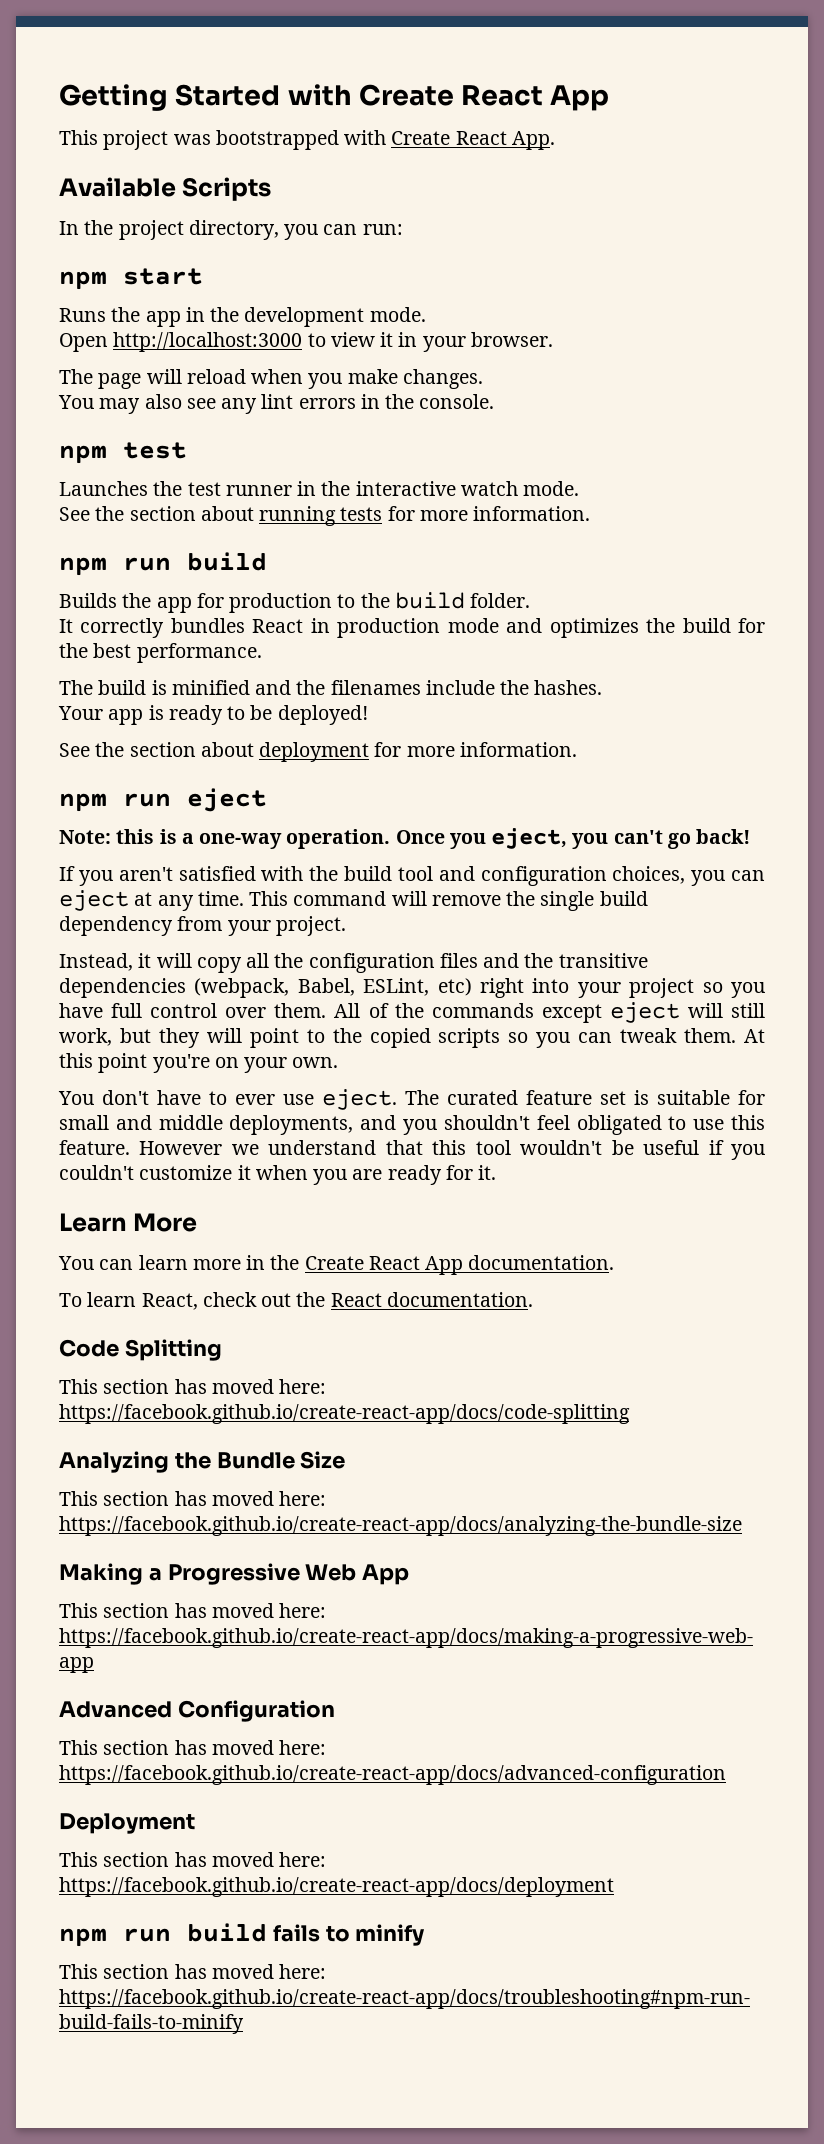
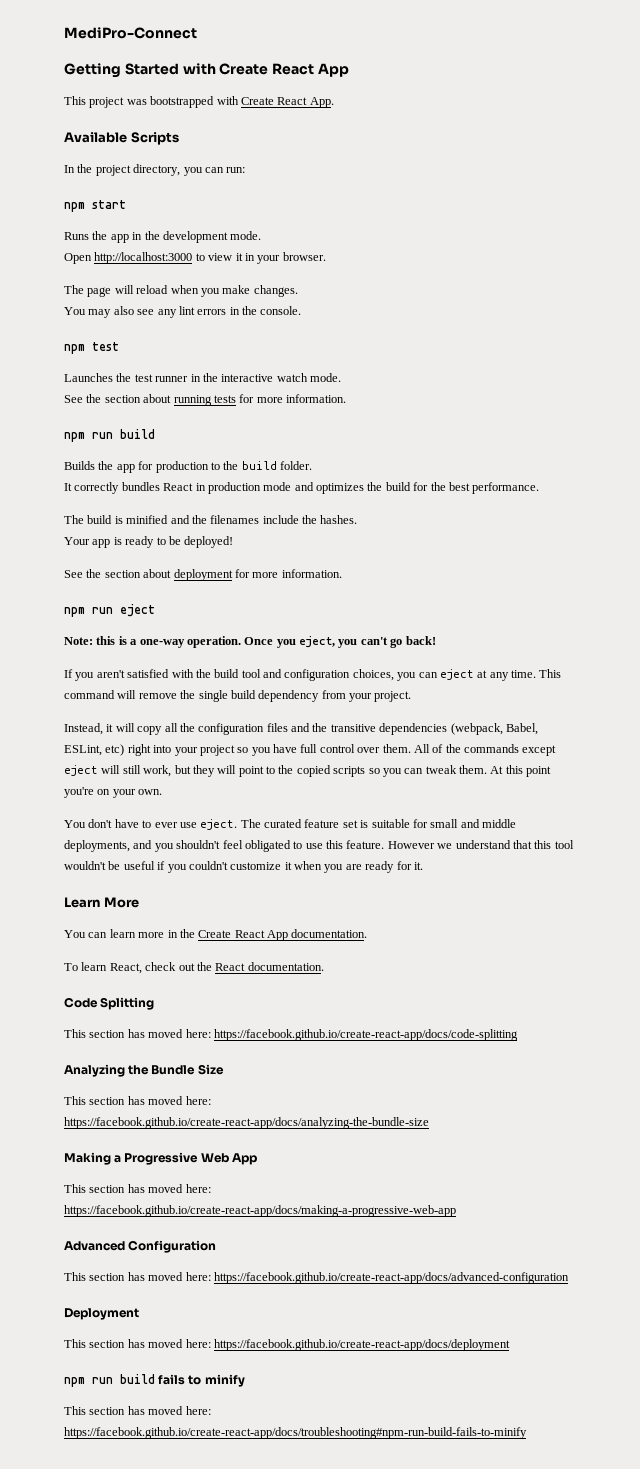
+ MediPro-Connect

